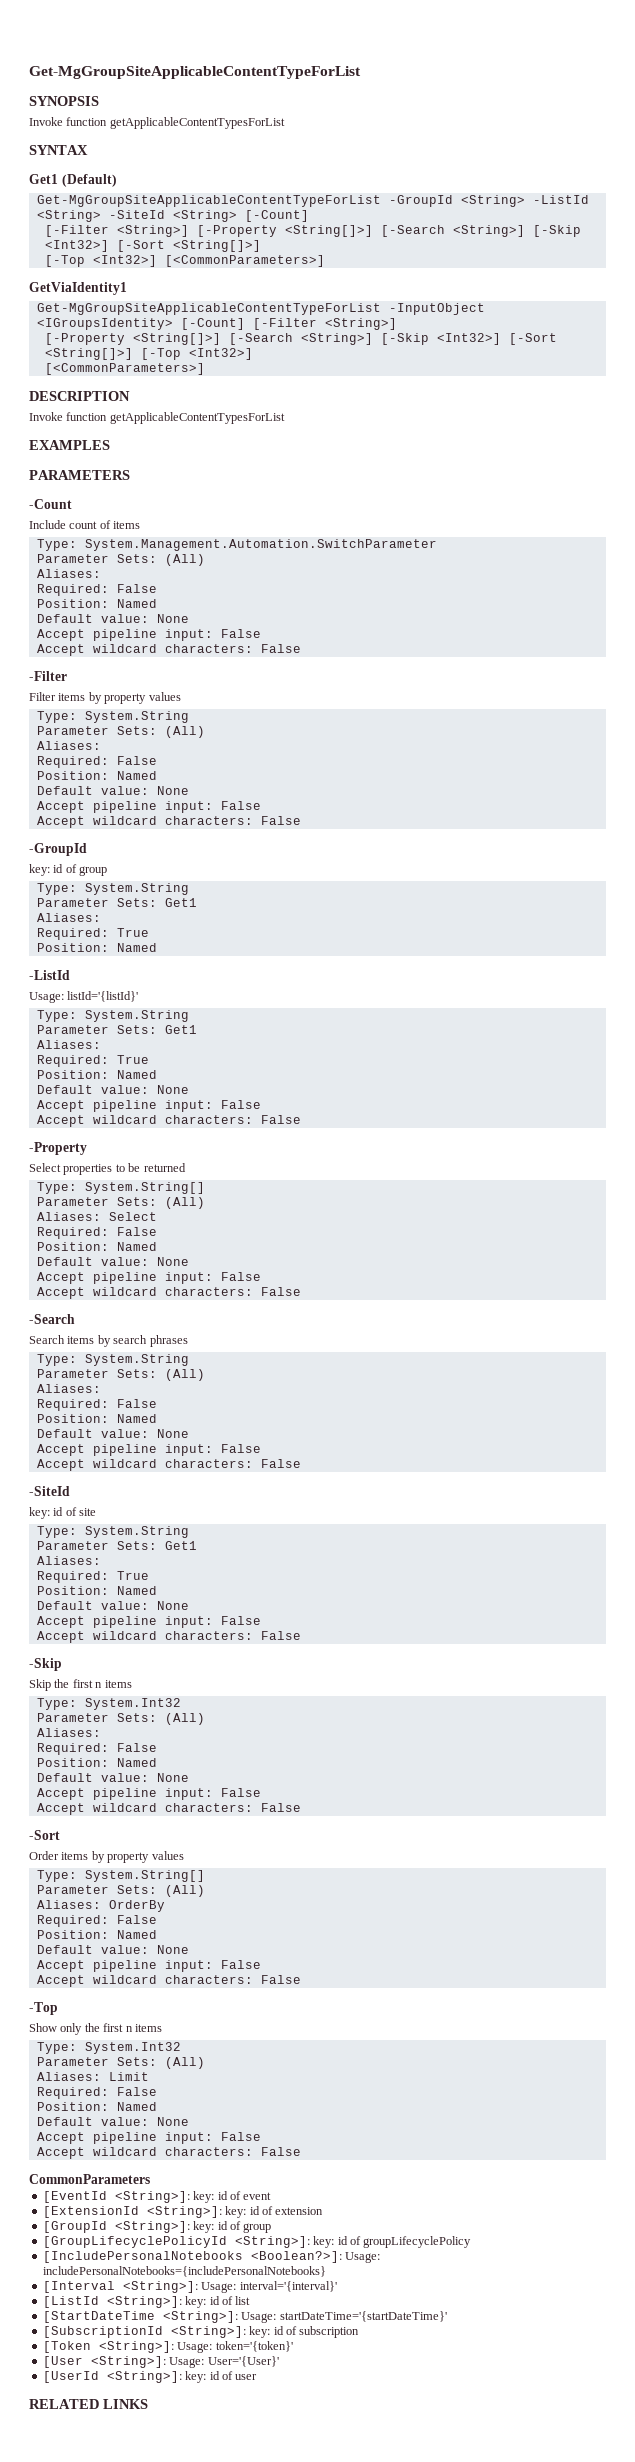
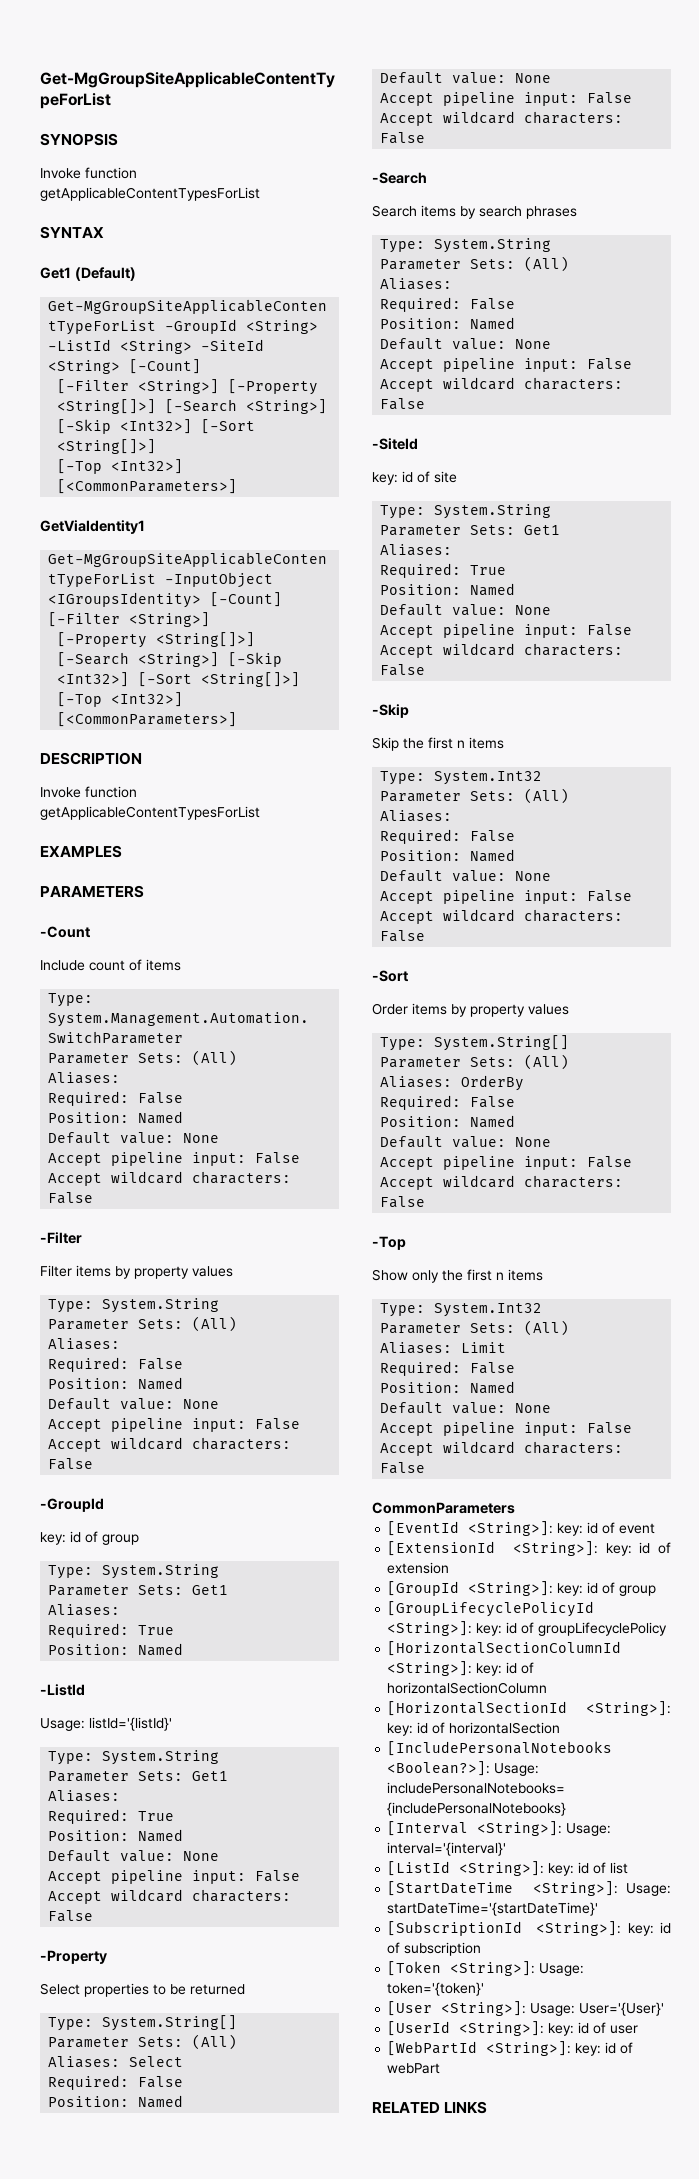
+ [HorizontalSectionColumnId <String>]: key: id of horizontalSectionColumn
+ [HorizontalSectionId <String>]: key: id of horizontalSection
+ [WebPartId <String>]: key: id of webPart

